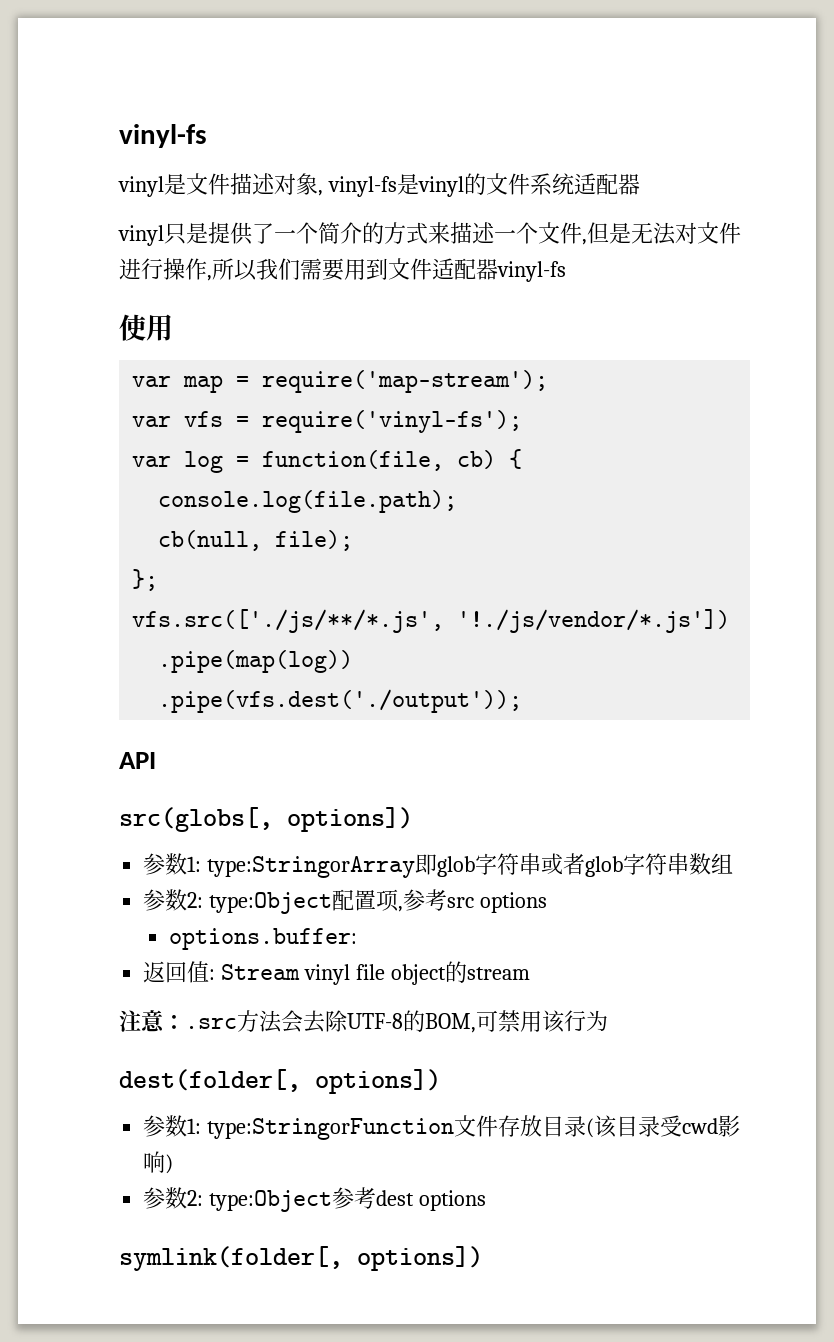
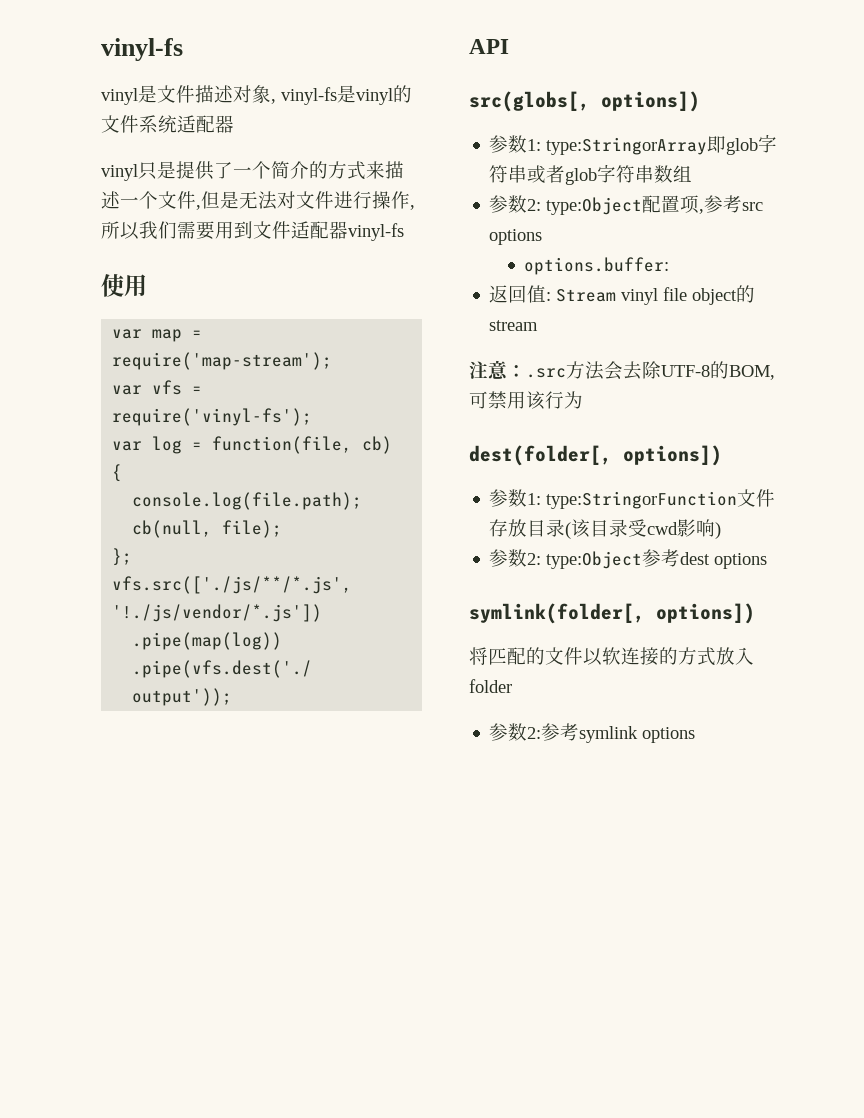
+ 将匹配的文件以软连接的方式放入folder
+ 参数2:参考symlink options

